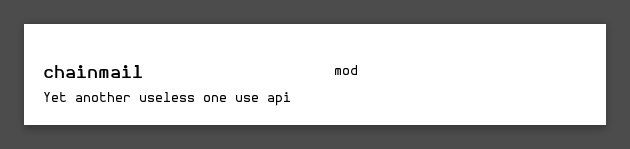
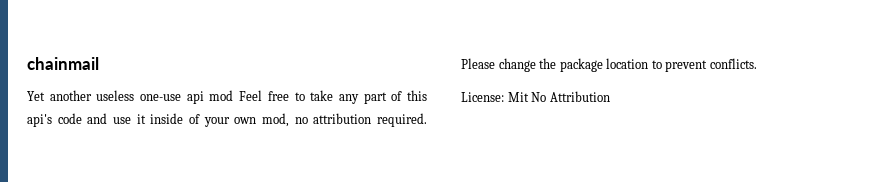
- Yet another useless one use api mod
+ Yet another useless one-use api mod Feel free to take any part of this api's code and use it inside of your own mod, no attribution required. Please change the package location to prevent conflicts.
+ License: Mit No Attribution

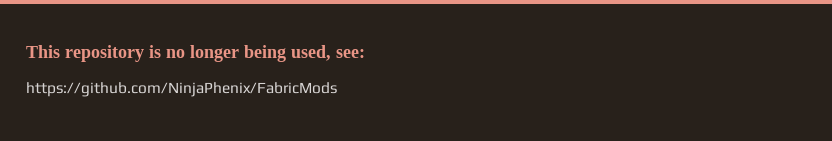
- chainmail
- Yet another useless one-use api mod Feel free to take any part of this api's code and use it inside of your own mod, no attribution required. Please change the package location to prevent conflicts.
- License: Mit No Attribution
+ This repository is no longer being used, see:
+ https://github.com/NinjaPhenix/FabricMods

